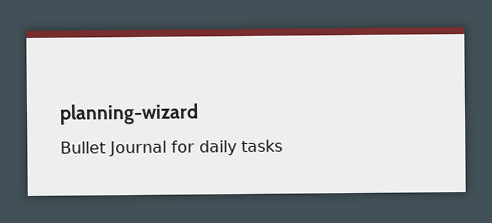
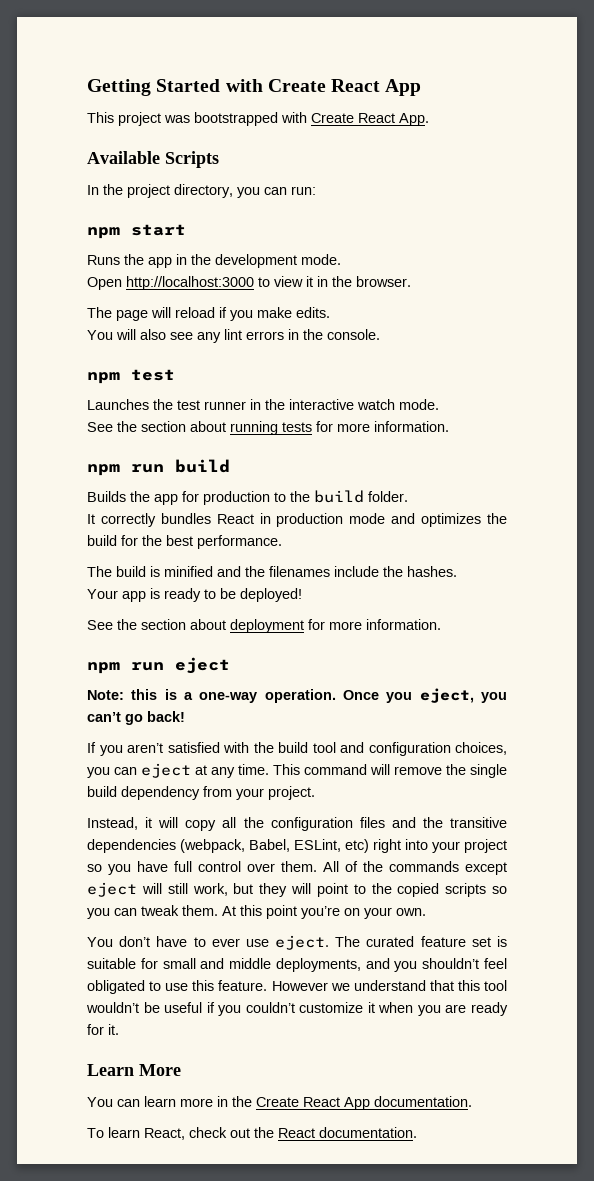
- planning-wizard
- Bullet Journal for daily tasks
+ Getting Started with Create React App
+ This project was bootstrapped with Create React App.
+ Available Scripts
+ In the project directory, you can run:
+ npm start
+ Runs the app in the development mode.
+ Open http://localhost:3000 to view it in the browser.
+ The page will reload if you make edits.
+ You will also see any lint errors in the console.
+ npm test
+ Launches the test runner in the interactive watch mode.
+ See the section about running tests for more information.
+ npm run build
+ Builds the app for production to the build folder.
+ It correctly bundles React in production mode and optimizes the build for the best performance.
+ The build is minified and the filenames include the hashes.
+ Your app is ready to be deployed!
+ See the section about deployment for more information.
+ npm run eject
+ Note: this is a one-way operation. Once you eject, you can’t go back!
+ If you aren’t satisfied with the build tool and configuration choices, you can eject at any time. This command will remove the single build dependency from your project.
+ Instead, it will copy all the configuration files and the transitive dependencies (webpack, Babel, ESLint, etc) right into your project so you have full control over them. All of the commands except eject will still work, but they will point to the copied scripts so you can tweak them. At this point you’re on your own.
+ You don’t have to ever use eject. The curated feature set is suitable for small and middle deployments, and you shouldn’t feel obligated to use this feature. However we understand that this tool wouldn’t be useful if you couldn’t customize it when you are ready for it.
+ Learn More
+ You can learn more in the Create React App documentation.
+ To learn React, check out the React documentation.

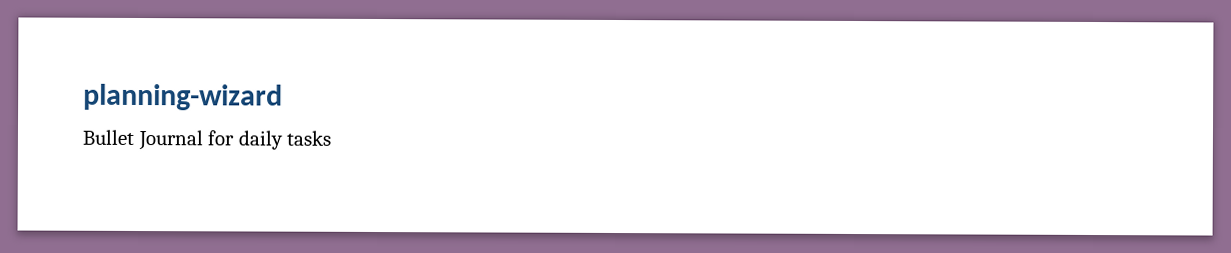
- Getting Started with Create React App
- This project was bootstrapped with Create React App.
- Available Scripts
- In the project directory, you can run:
- npm start
- Runs the app in the development mode.
- Open http://localhost:3000 to view it in the browser.
- The page will reload if you make edits.
- You will also see any lint errors in the console.
- npm test
- Launches the test runner in the interactive watch mode.
- See the section about running tests for more information.
- npm run build
- Builds the app for production to the build folder.
- It correctly bundles React in production mode and optimizes the build for the best performance.
- The build is minified and the filenames include the hashes.
- Your app is ready to be deployed!
- See the section about deployment for more information.
- npm run eject
- Note: this is a one-way operation. Once you eject, you can’t go back!
- If you aren’t satisfied with the build tool and configuration choices, you can eject at any time. This command will remove the single build dependency from your project.
- Instead, it will copy all the configuration files and the transitive dependencies (webpack, Babel, ESLint, etc) right into your project so you have full control over them. All of the commands except eject will still work, but they will point to the copied scripts so you can tweak them. At this point you’re on your own.
- You don’t have to ever use eject. The curated feature set is suitable for small and middle deployments, and you shouldn’t feel obligated to use this feature. However we understand that this tool wouldn’t be useful if you couldn’t customize it when you are ready for it.
- Learn More
- You can learn more in the Create React App documentation.
- To learn React, check out the React documentation.
+ planning-wizard
+ Bullet Journal for daily tasks

